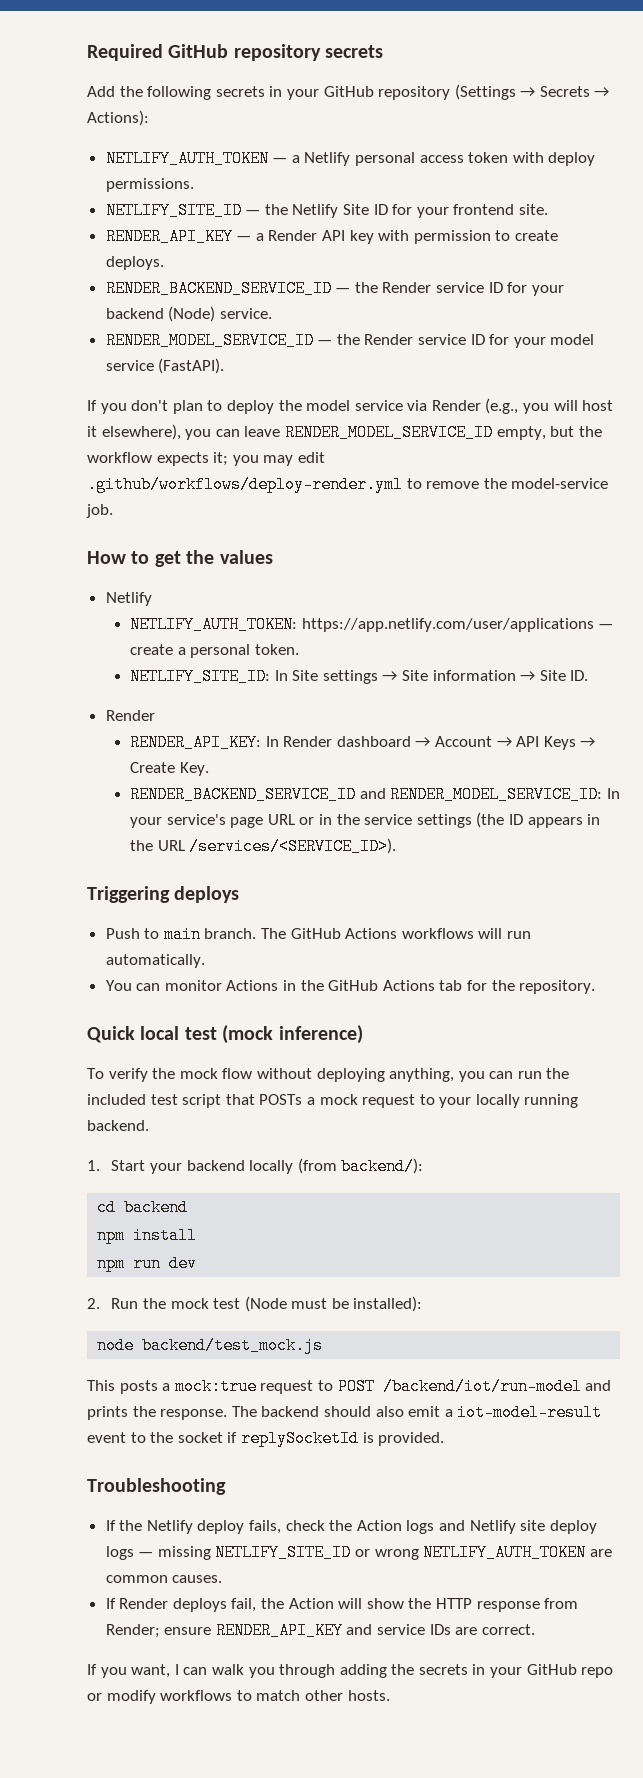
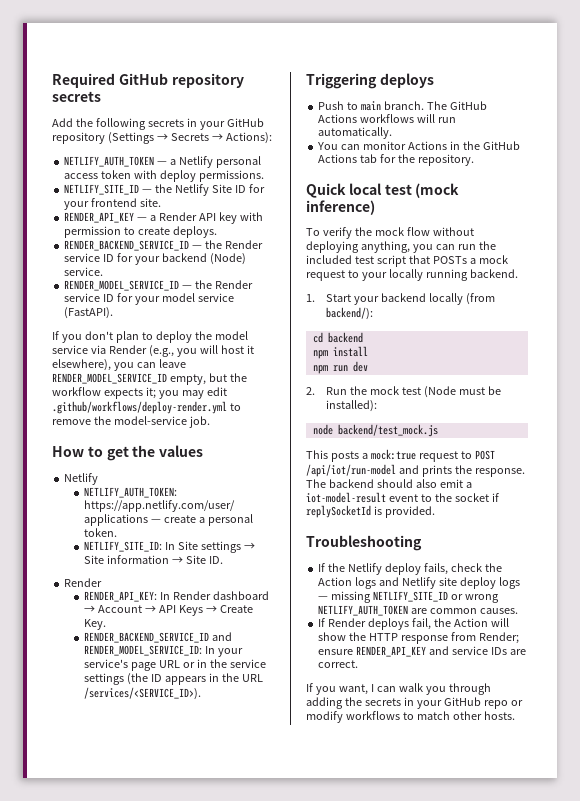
- This posts a mock:true request to POST /backend/iot/run-model and prints the response.
+ This posts a mock:true request to POST /api/iot/run-model and prints the response.

